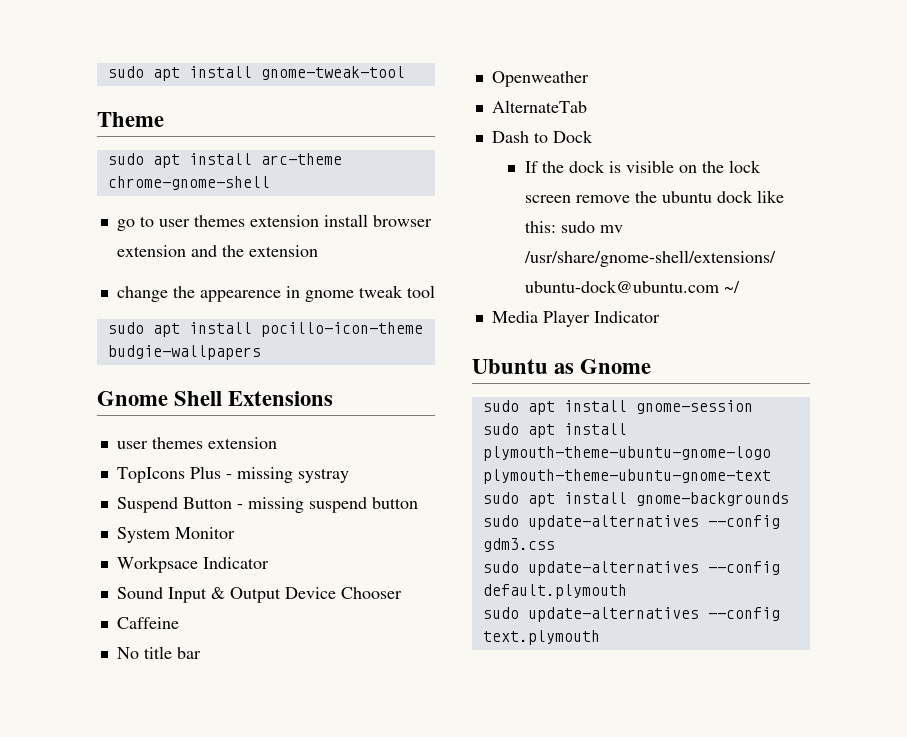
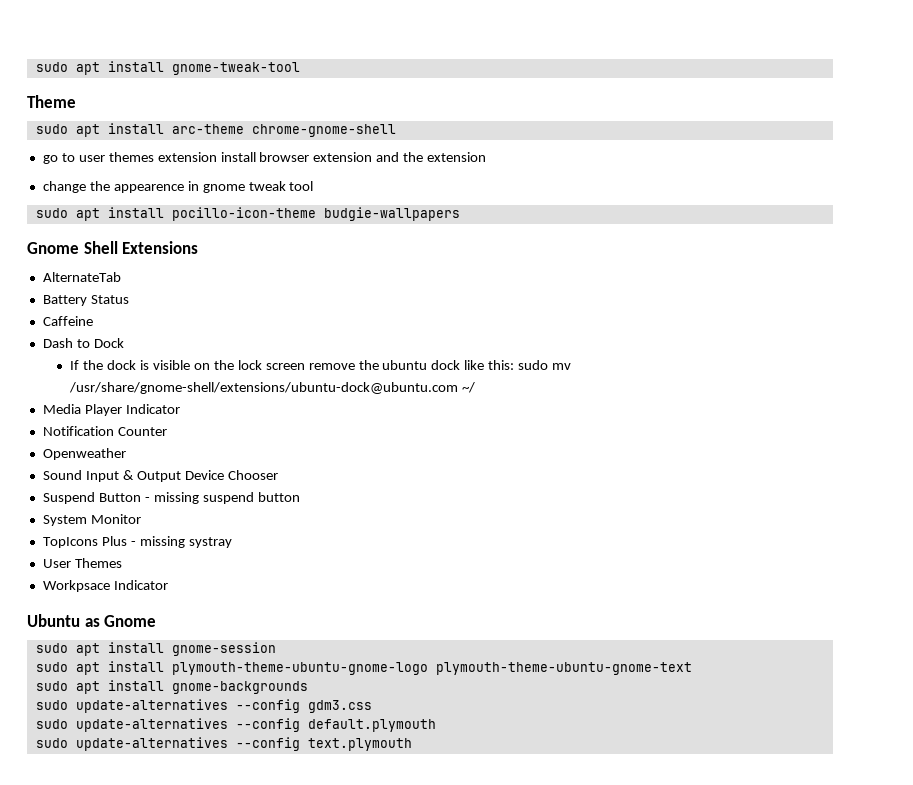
  Gnome Shell Extensions
- user themes extension
- TopIcons Plus - missing systray
- Suspend Button - missing suspend button
- System Monitor
- Workpsace Indicator
- Sound Input & Output Device Chooser
+ AlternateTab
+ Battery Status
  Caffeine
- No title bar
- Openweather
- AlternateTab
+ Notification Counter
+ Openweather
+ Sound Input & Output Device Chooser
+ Suspend Button - missing suspend button
+ System Monitor
+ TopIcons Plus - missing systray
+ User Themes
+ Workpsace Indicator

